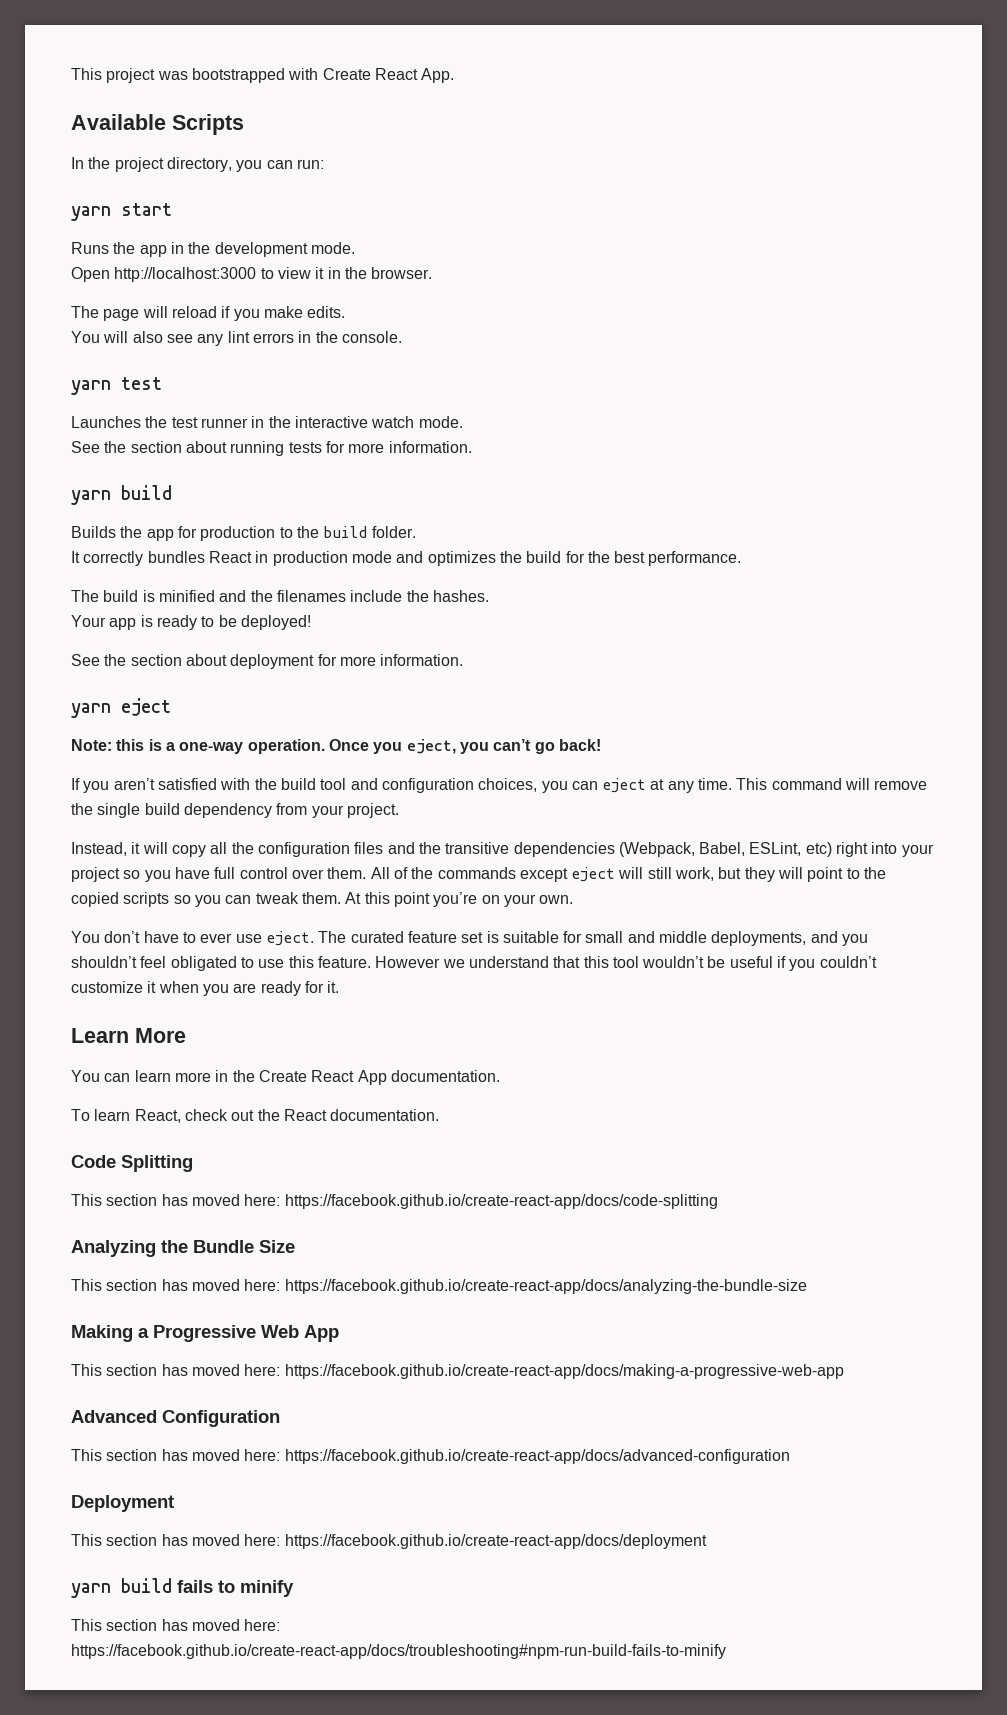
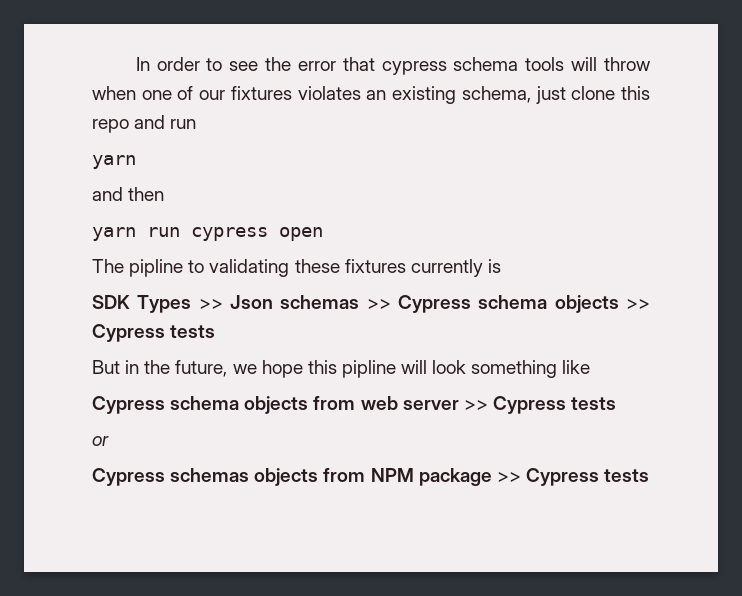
- This project was bootstrapped with Create React App.
- Available Scripts
- In the project directory, you can run:
- yarn start
- Runs the app in the development mode.
- Open http://localhost:3000 to view it in the browser.
- The page will reload if you make edits.
- You will also see any lint errors in the console.
- yarn test
- Launches the test runner in the interactive watch mode.
- See the section about running tests for more information.
- yarn build
- Builds the app for production to the build folder.
- It correctly bundles React in production mode and optimizes the build for the best performance.
- The build is minified and the filenames include the hashes.
- Your app is ready to be deployed!
- See the section about deployment for more information.
- yarn eject
- Note: this is a one-way operation. Once you eject, you can’t go back!
- If you aren’t satisfied with the build tool and configuration choices, you can eject at any time. This command will remove the single build dependency from your project.
- Instead, it will copy all the configuration files and the transitive dependencies (Webpack, Babel, ESLint, etc) right into your project so you have full control over them. All of the commands except eject will still work, but they will point to the copied scripts so you can tweak them. At this point you’re on your own.
- You don’t have to ever use eject. The curated feature set is suitable for small and middle deployments, and you shouldn’t feel obligated to use this feature. However we understand that this tool wouldn’t be useful if you couldn’t customize it when you are ready for it.
- Learn More
- You can learn more in the Create React App documentation.
- To learn React, check out the React documentation.
- Code Splitting
- This section has moved here: https://facebook.github.io/create-react-app/docs/code-splitting
- Analyzing the Bundle Size
- This section has moved here: https://facebook.github.io/create-react-app/docs/analyzing-the-bundle-size
- Making a Progressive Web App
- This section has moved here: https://facebook.github.io/create-react-app/docs/making-a-progressive-web-app
- Advanced Configuration
- This section has moved here: https://facebook.github.io/create-react-app/docs/advanced-configuration
- Deployment
- This section has moved here: https://facebook.github.io/create-react-app/docs/deployment
- yarn build fails to minify
- This section has moved here: https://facebook.github.io/create-react-app/docs/troubleshooting#npm-run-build-fails-to-minify
+ In order to see the error that cypress schema tools will throw when one of our fixtures violates an existing schema, just clone this repo and run
+ yarn
+ and then
+ yarn run cypress open
+ The pipline to validating these fixtures currently is
+ SDK Types >> Json schemas >> Cypress schema objects >> Cypress tests
+ But in the future, we hope this pipline will look something like
+ Cypress schema objects from web server >> Cypress tests
+ or
+ Cypress schemas objects from NPM package >> Cypress tests

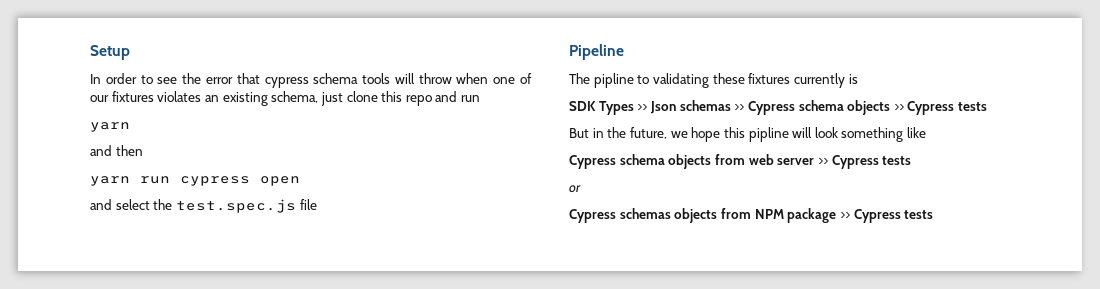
+ Setup
+ and select the test.spec.js file
+ Pipeline

